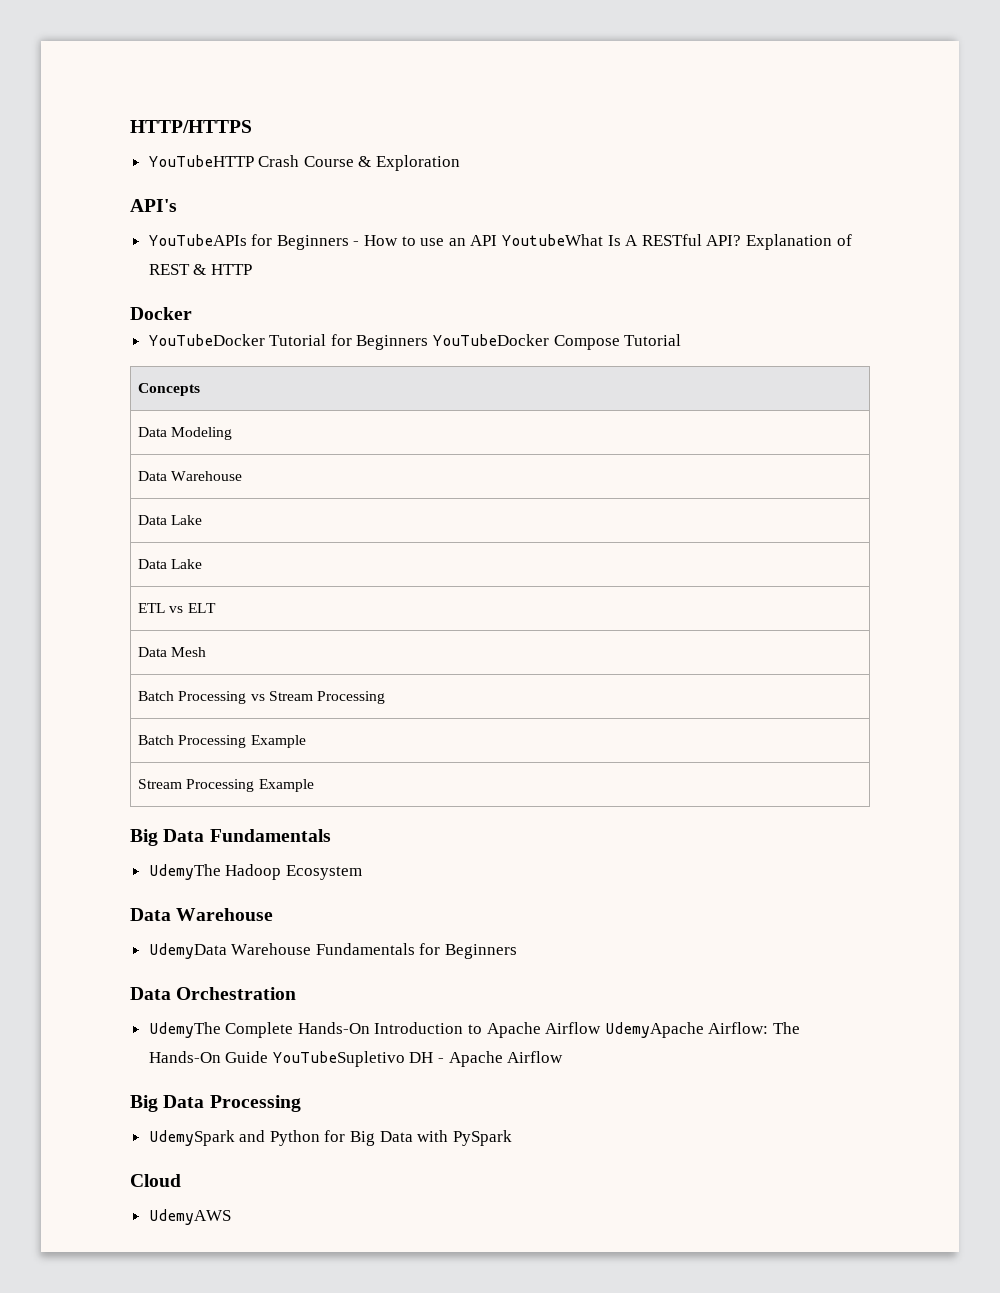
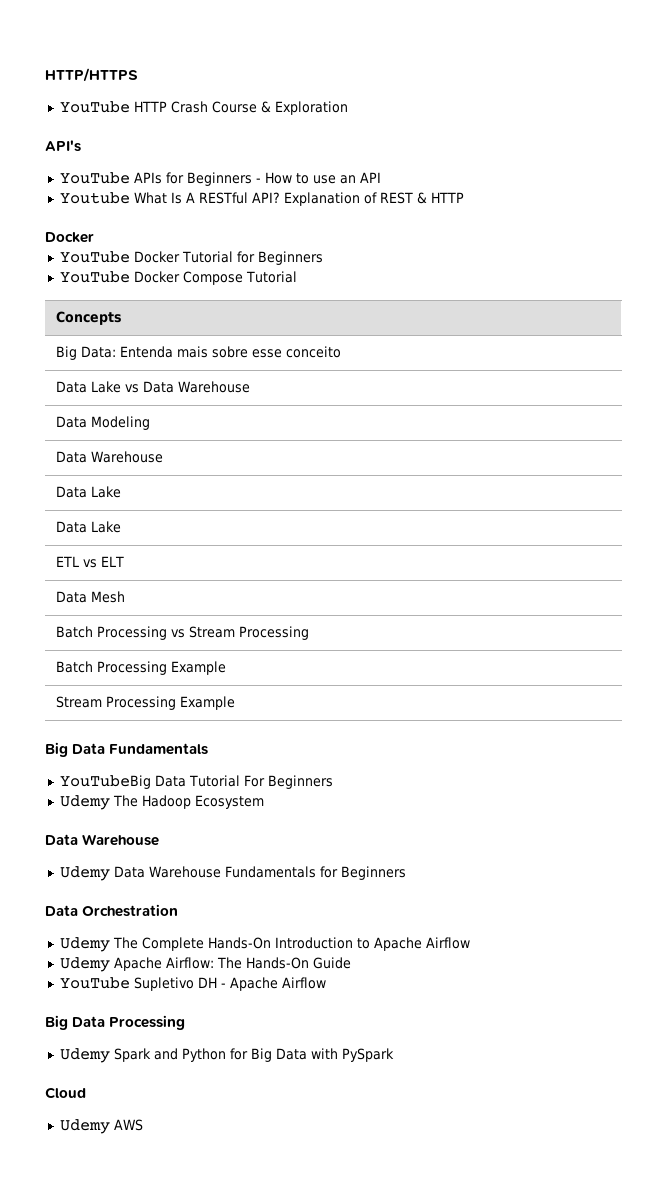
- YouTubeHTTP Crash Course & Exploration
+ YouTube HTTP Crash Course & Exploration
- YouTubeAPIs for Beginners - How to use an API YoutubeWhat Is A RESTful API?
+ YouTube APIs for Beginners - How to use an API
+ Youtube What Is A RESTful API?
- YouTubeDocker Tutorial for Beginners YouTubeDocker Compose Tutorial
+ YouTube Docker Tutorial for Beginners
+ YouTube Docker Compose Tutorial
+ Big Data: Entenda mais sobre esse conceito
+ Data Lake vs Data Warehouse
- UdemyThe Hadoop Ecosystem
+ YouTubeBig Data Tutorial For Beginners
+ Udemy The Hadoop Ecosystem
- UdemyData Warehouse Fundamentals for Beginners
+ Udemy Data Warehouse Fundamentals for Beginners
- UdemyThe Complete Hands-On Introduction to Apache Airflow UdemyApache Airflow: The Hands-On Guide YouTubeSupletivo DH - Apache Airflow
+ Udemy The Complete Hands-On Introduction to Apache Airflow
+ Udemy Apache Airflow: The Hands-On Guide
+ YouTube Supletivo DH - Apache Airflow
- UdemySpark and Python for Big Data with PySpark
+ Udemy Spark and Python for Big Data with PySpark
- UdemyAWS
+ Udemy AWS

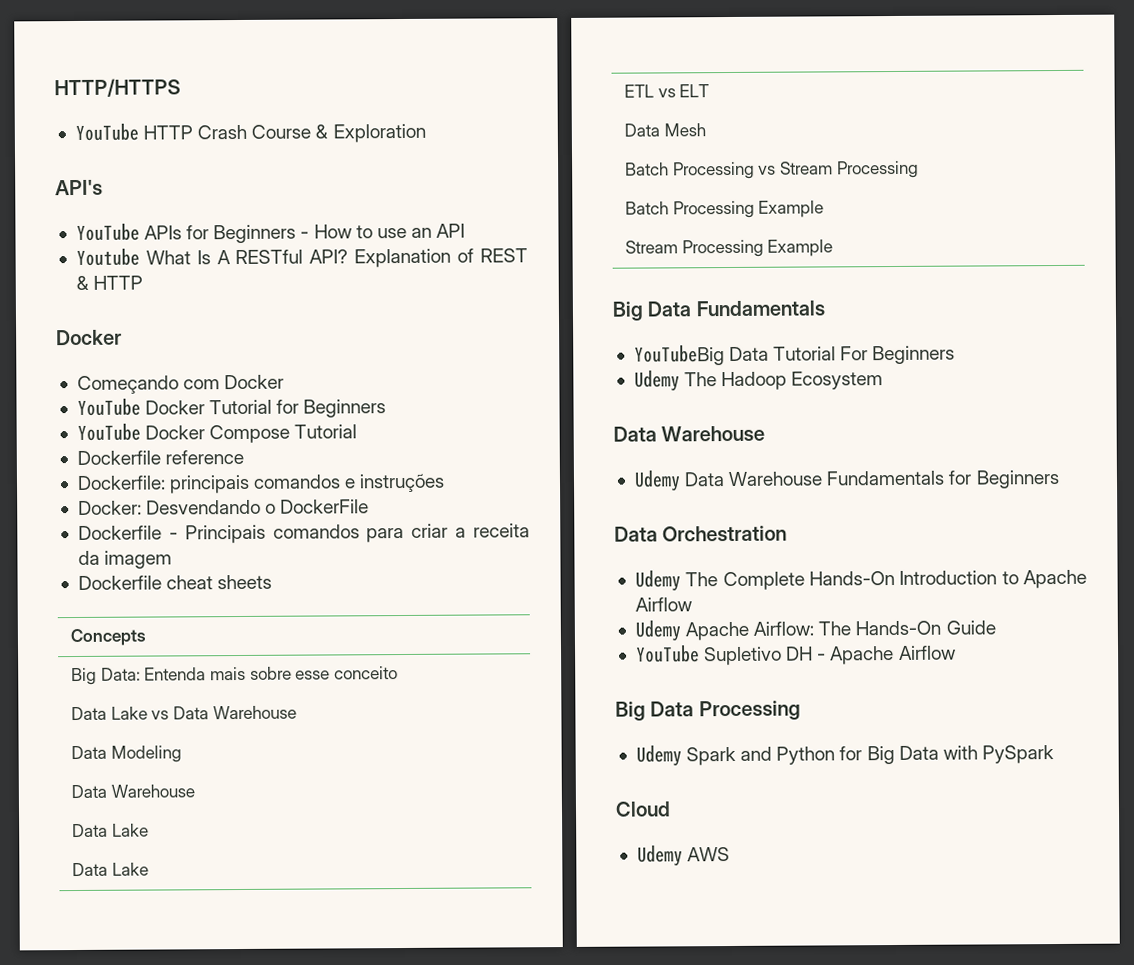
+ Começando com Docker
+ Dockerfile reference
+ Dockerfile: principais comandos e instruções
+ Docker: Desvendando o DockerFile
+ Dockerfile - Principais comandos para criar a receita da imagem
+ Dockerfile cheat sheets

